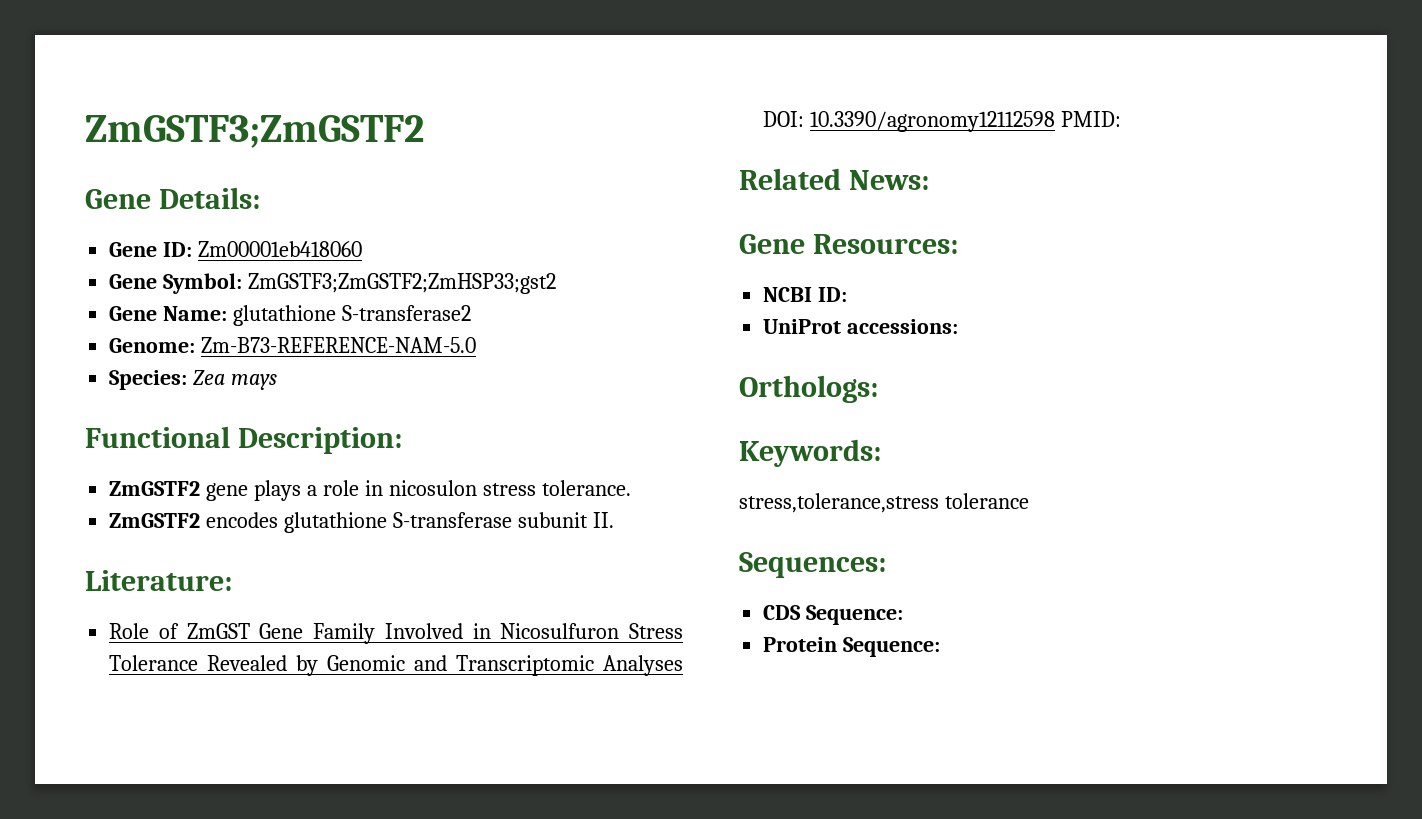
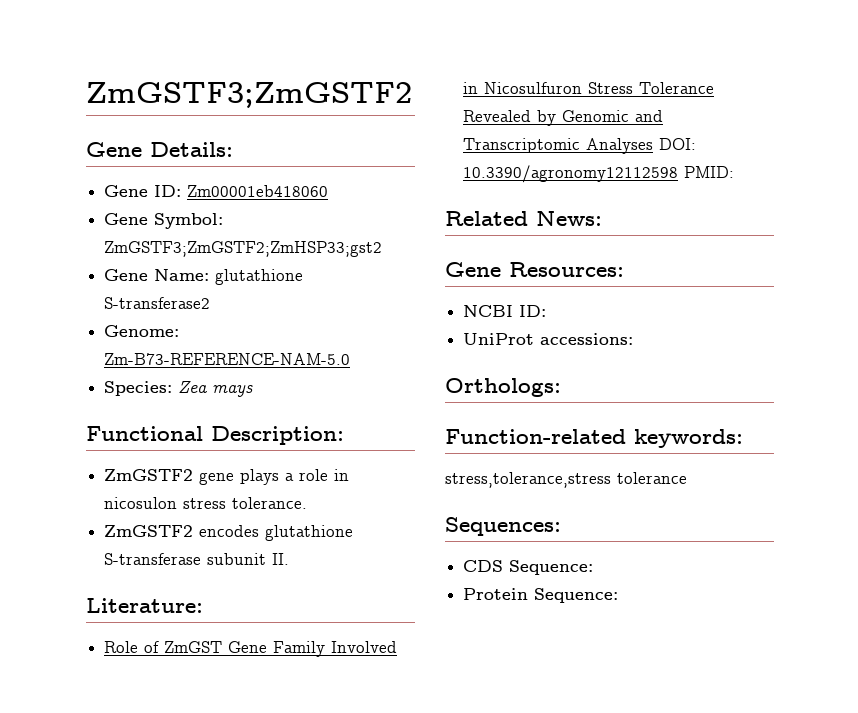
- Keywords:
+ Function-related keywords:

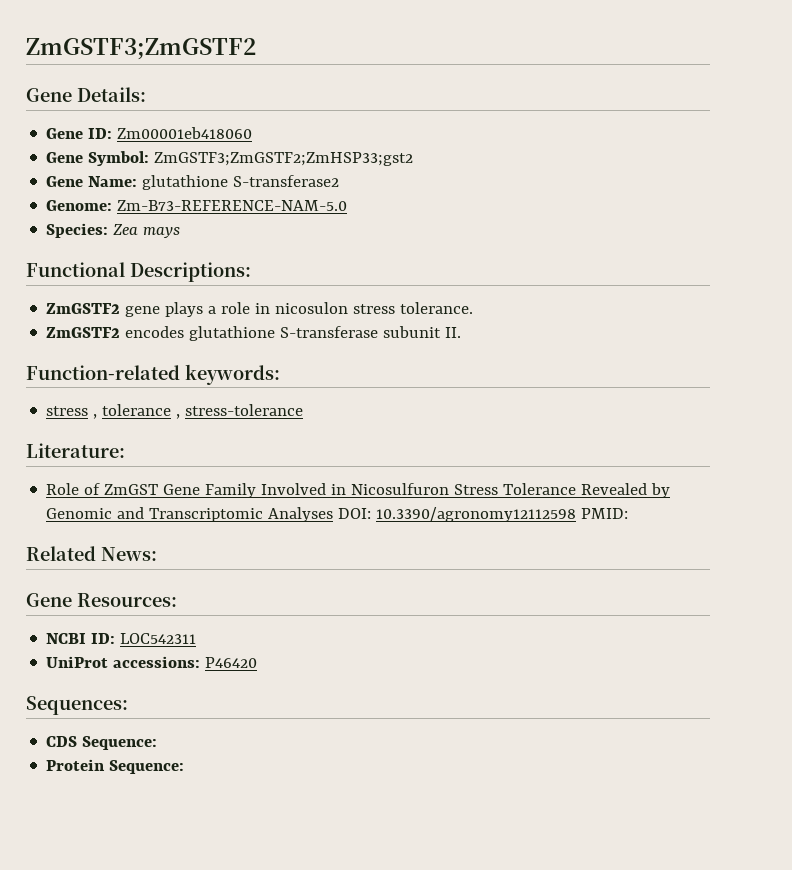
- Functional Description:
+ Functional Descriptions:
+ Function-related keywords:
+ stress , tolerance , stress-tolerance
- NCBI ID:
+ NCBI ID: LOC542311
- UniProt accessions:
- Orthologs:
- Function-related keywords:
- stress,tolerance,stress tolerance
+ UniProt accessions: P46420

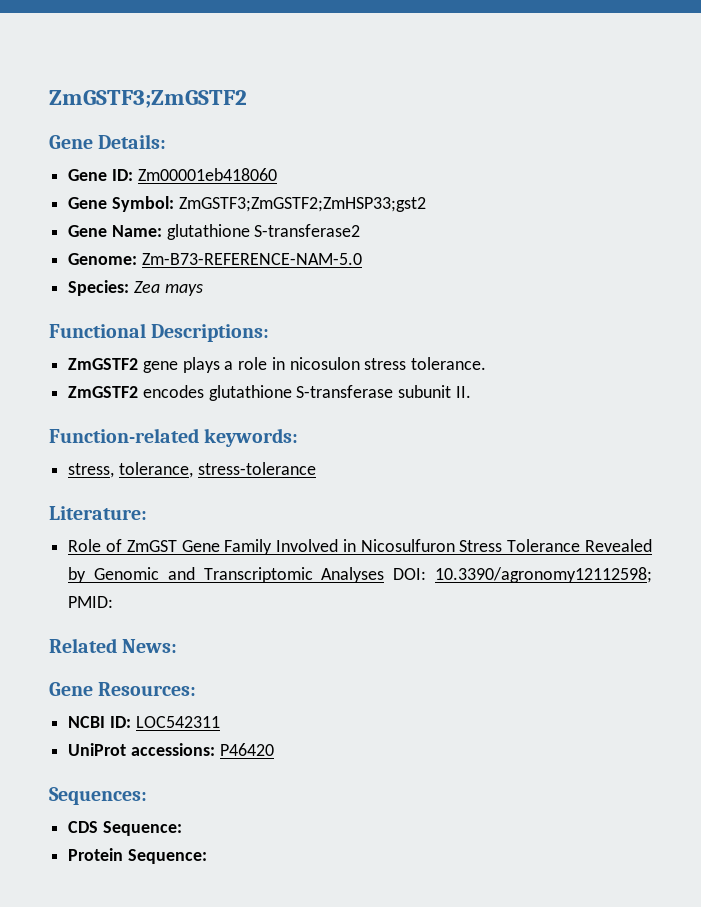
- stress , tolerance , stress-tolerance
+ stress, tolerance, stress-tolerance
- Role of ZmGST Gene Family Involved in Nicosulfuron Stress Tolerance Revealed by Genomic and Transcriptomic Analyses DOI: 10.3390/agronomy12112598 PMID:
+ Role of ZmGST Gene Family Involved in Nicosulfuron Stress Tolerance Revealed by Genomic and Transcriptomic Analyses DOI: 10.3390/agronomy12112598; PMID:

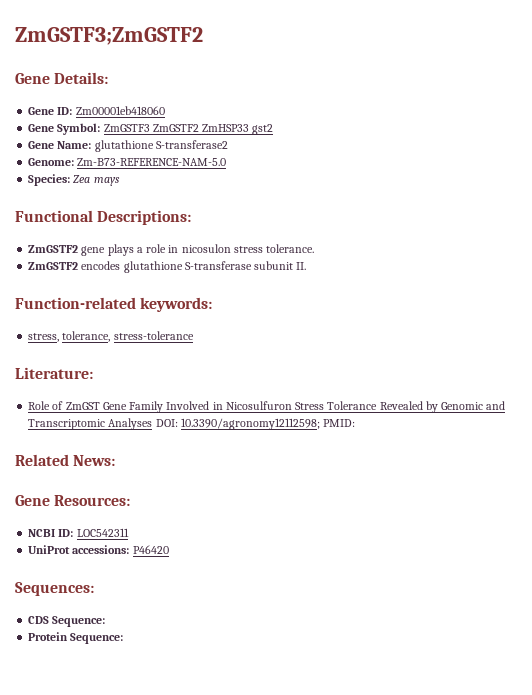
- Gene Symbol: ZmGSTF3;ZmGSTF2;ZmHSP33;gst2
+ Gene Symbol: ZmGSTF3 ZmGSTF2 ZmHSP33 gst2

